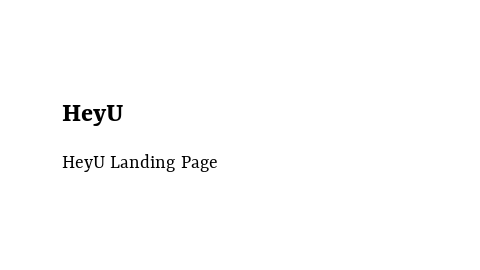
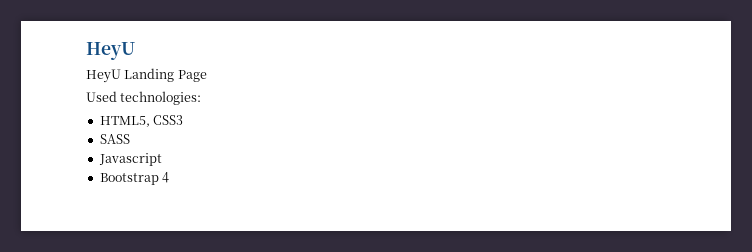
+ Used technologies:
+ HTML5, CSS3
+ SASS
+ Javascript
+ Bootstrap 4

